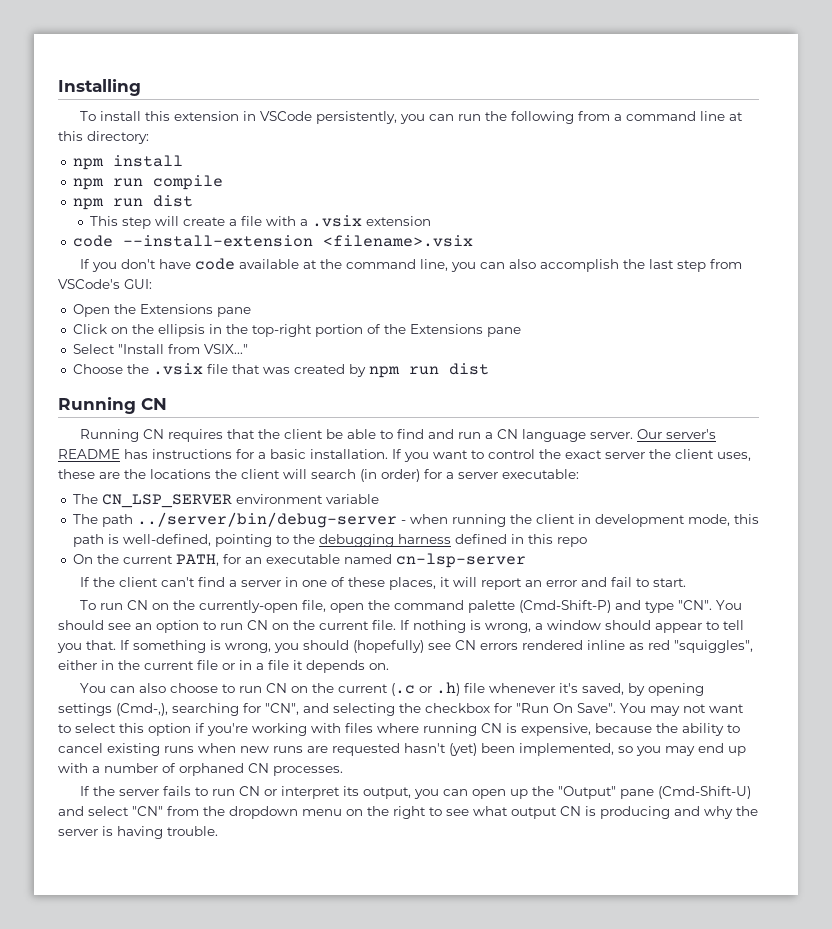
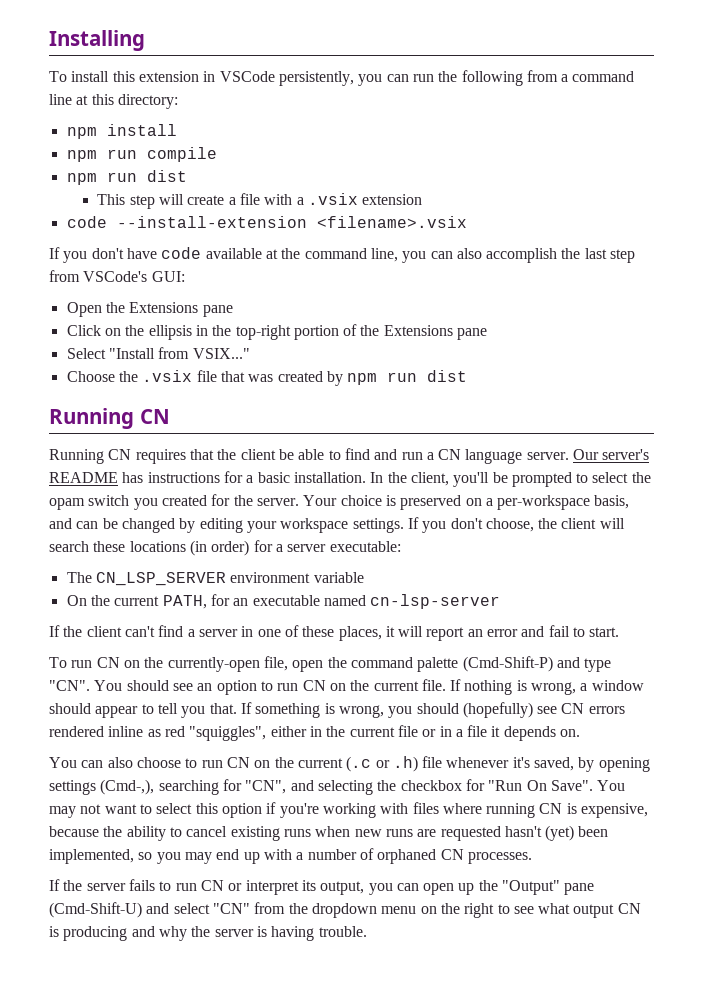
- If you want to control the exact server the client uses, these are the locations the client will search (in order) for a server executable:
+ In the client, you'll be prompted to select the opam switch you created for the server. Your choice is preserved on a per-workspace basis, and can be changed by editing your workspace settings. If you don't choose, the client will search these locations (in order) for a server executable:
- The path ../server/bin/debug-server - when running the client in development mode, this path is well-defined, pointing to the debugging harness defined in this repo

